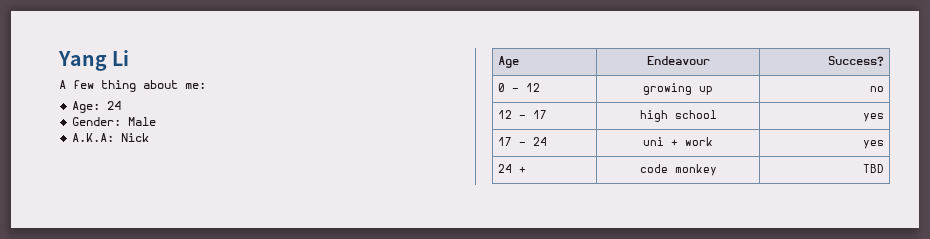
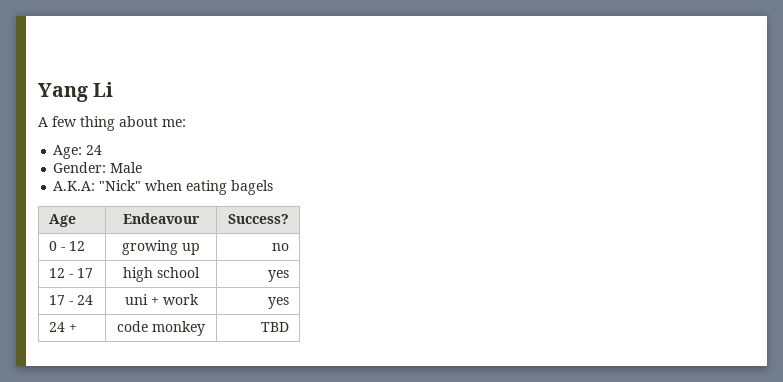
- A.K.A: Nick
+ A.K.A: "Nick" when eating bagels

